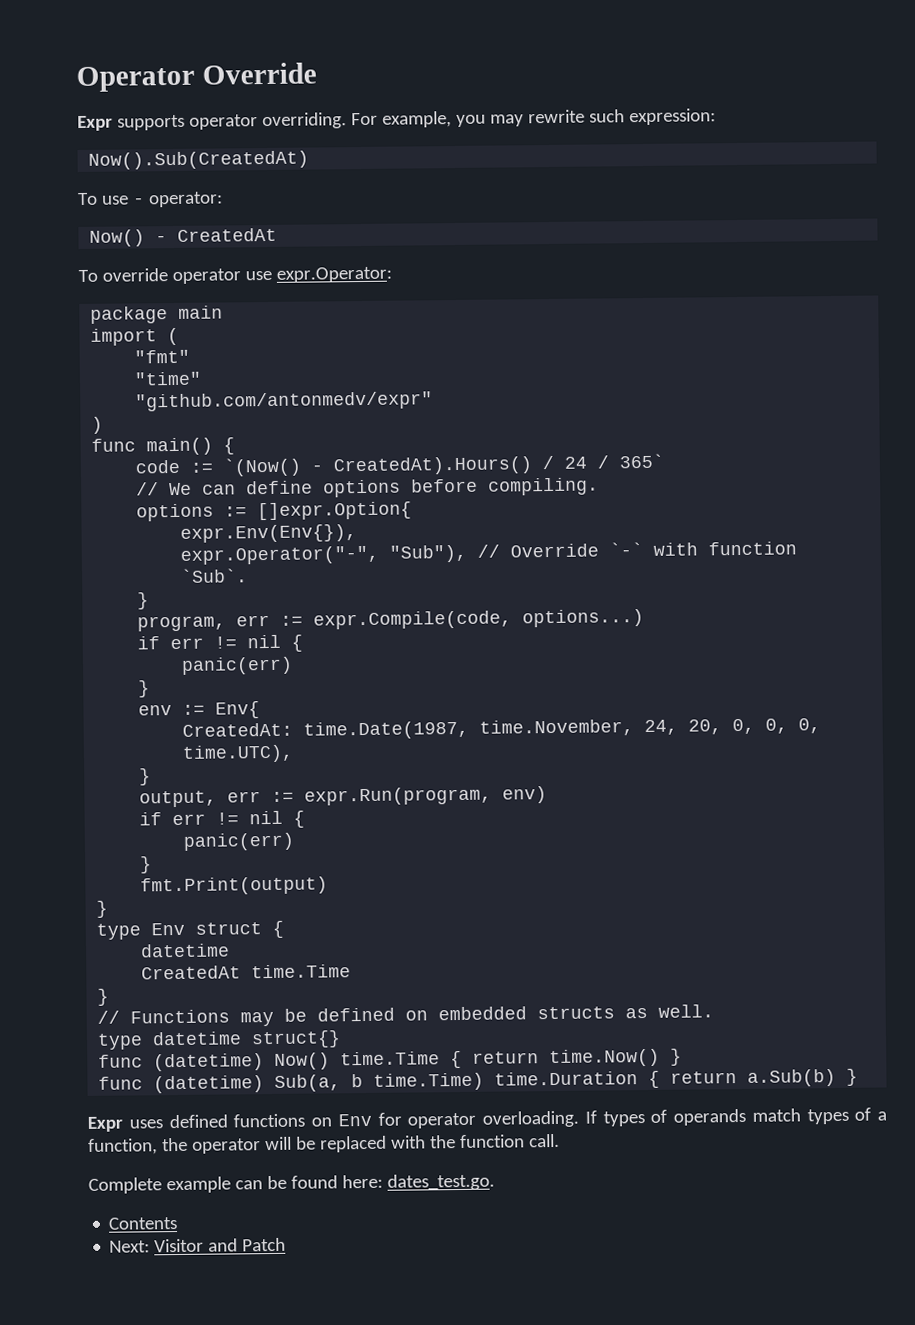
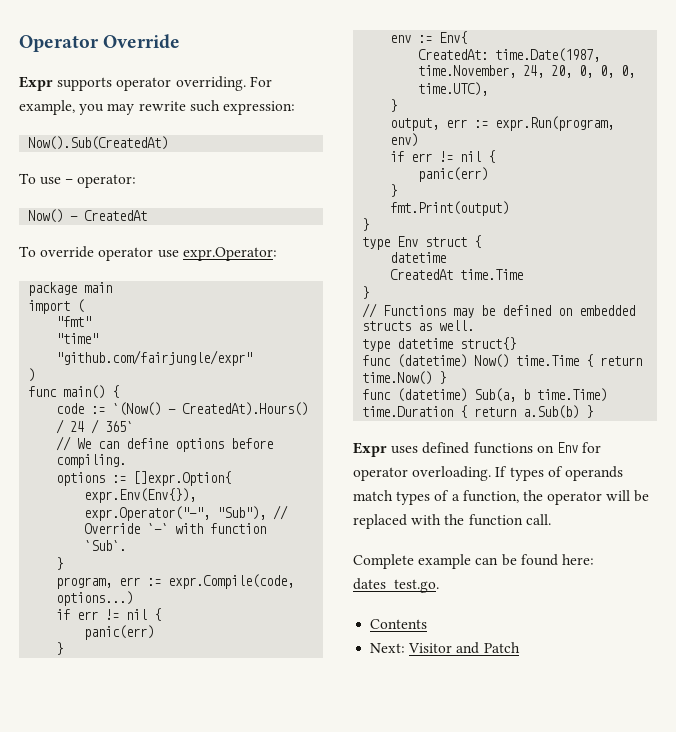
- "github.com/antonmedv/expr"
+ "github.com/fairjungle/expr"

